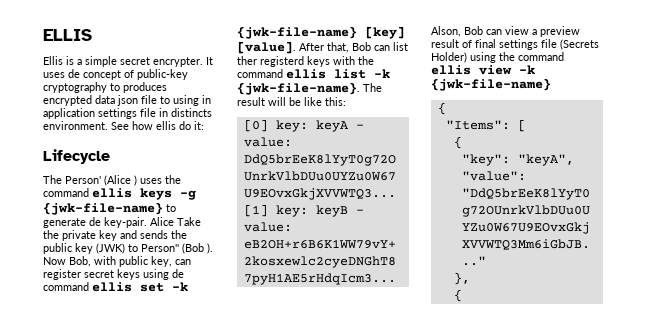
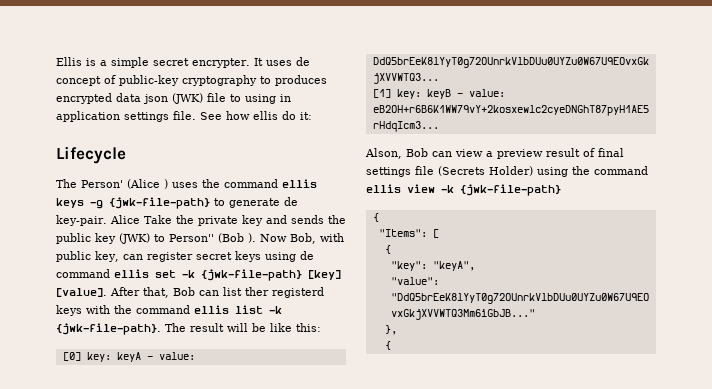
- ELLIS
- It uses de concept of public-key cryptography to produces encrypted data json file to using in application settings file in distincts environment.
+ It uses de concept of public-key cryptography to produces encrypted data json (JWK) file to using in application settings file.
- The Person' (Alice ) uses the command ellis keys -g {jwk-file-name} to generate de key-pair.
+ The Person' (Alice ) uses the command ellis keys -g {jwk-file-path} to generate de key-pair.
- Now Bob, with public key, can register secret keys using de command ellis set -k {jwk-file-name} [key] [value].
+ Now Bob, with public key, can register secret keys using de command ellis set -k {jwk-file-path} [key] [value].
- After that, Bob can list ther registerd keys with the command ellis list -k {jwk-file-name}.
+ After that, Bob can list ther registerd keys with the command ellis list -k {jwk-file-path}.
- Alson, Bob can view a preview result of final settings file (Secrets Holder) using the command ellis view -k {jwk-file-name}
+ Alson, Bob can view a preview result of final settings file (Secrets Holder) using the command ellis view -k {jwk-file-path}

